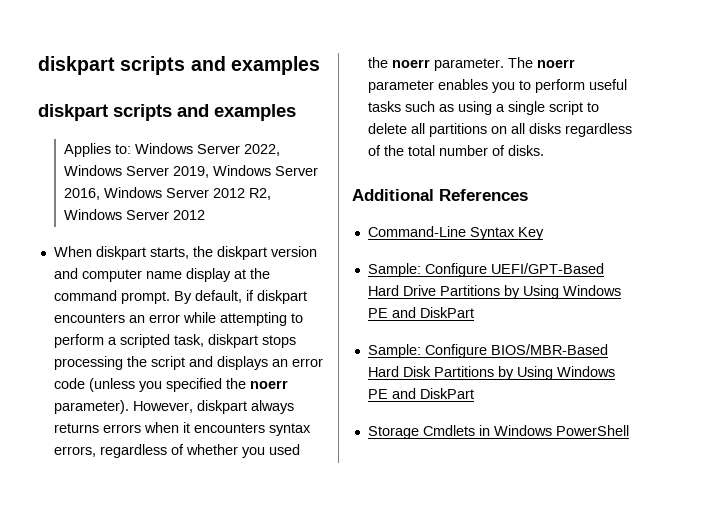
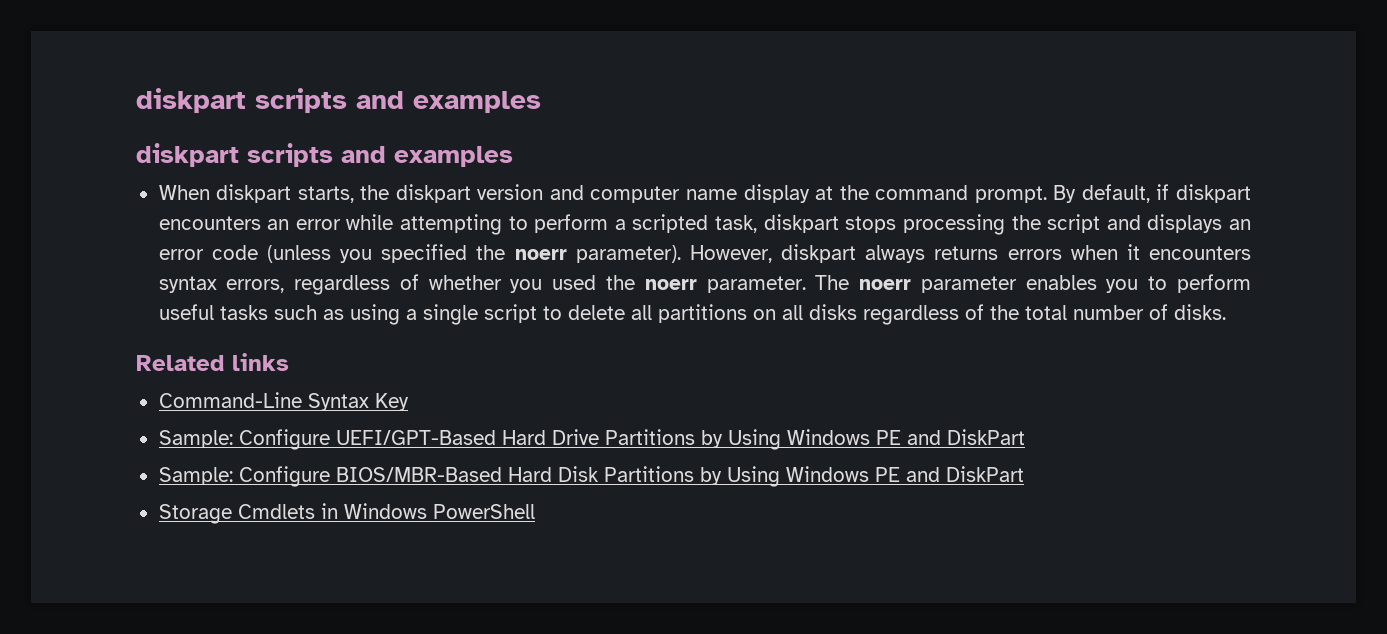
- Applies to: Windows Server 2022, Windows Server 2019, Windows Server 2016, Windows Server 2012 R2, Windows Server 2012
- Additional References
+ Related links

